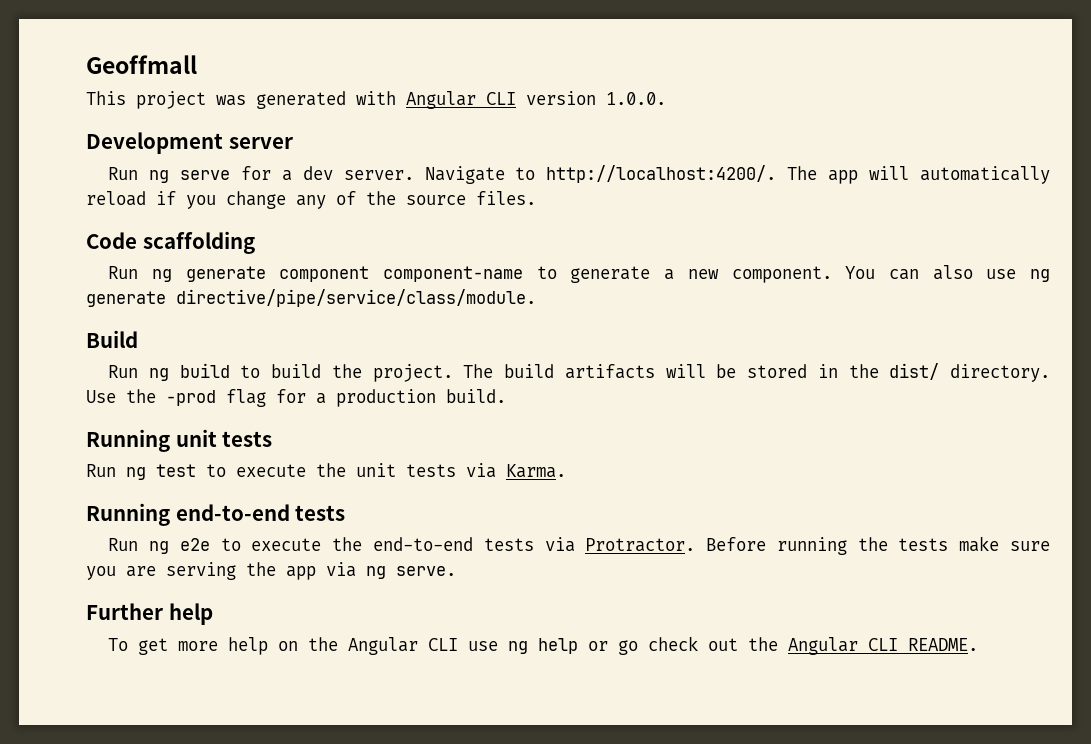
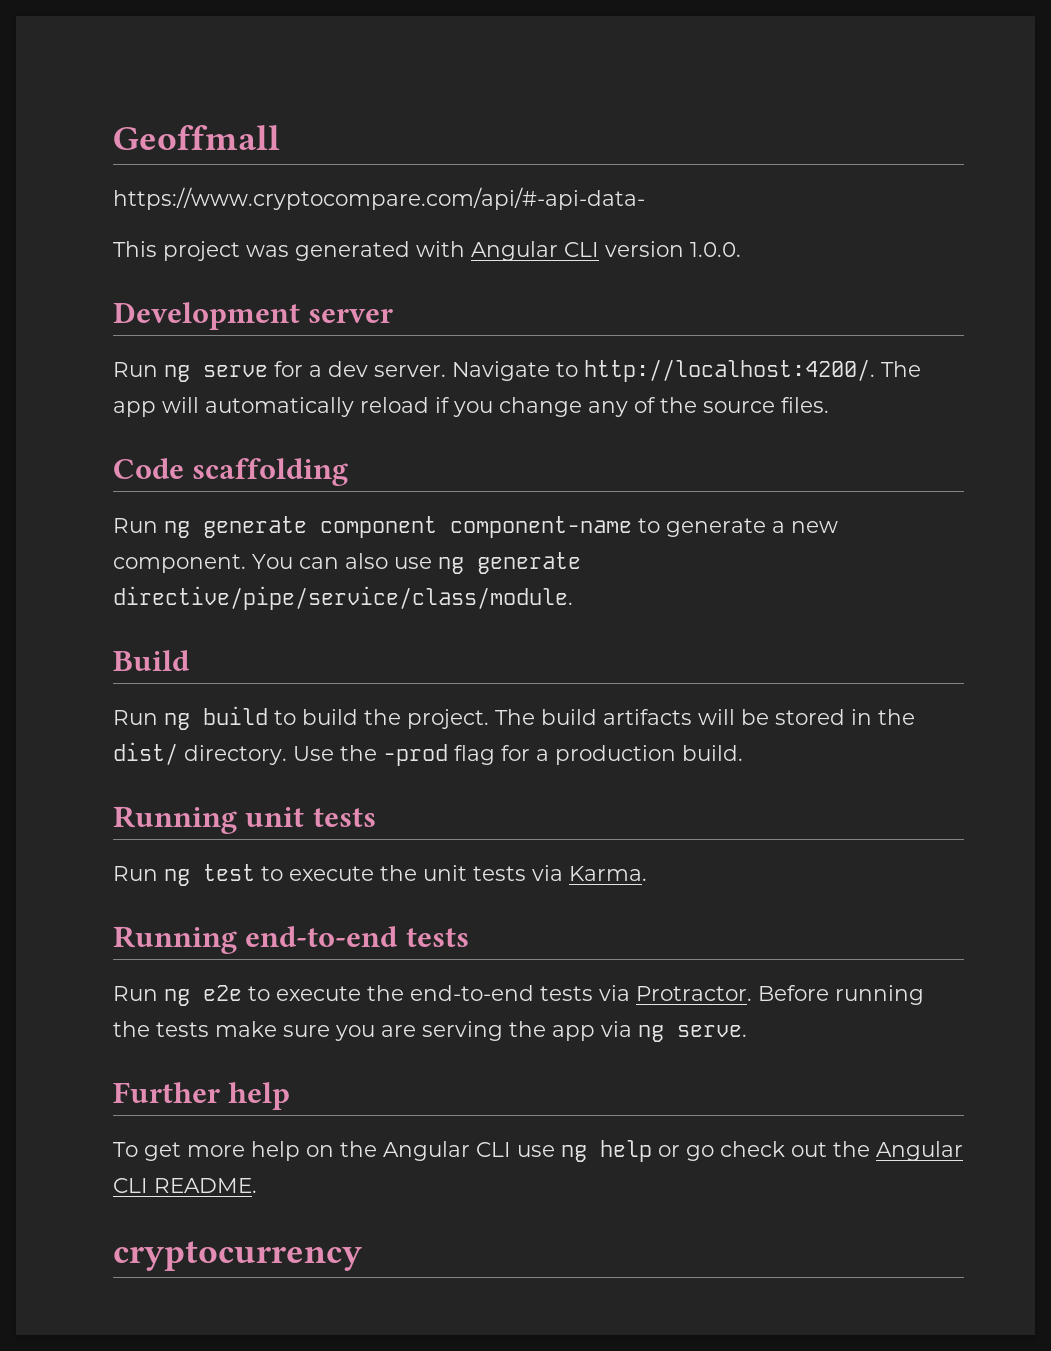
+ https://www.cryptocompare.com/api/#-api-data-
+ cryptocurrency

